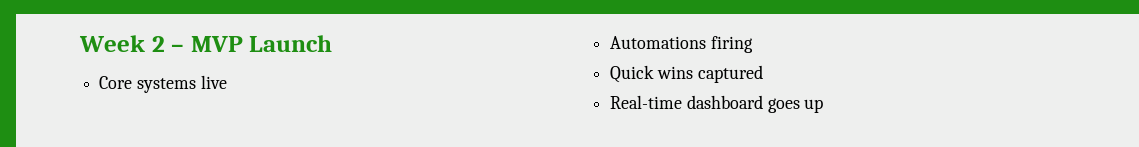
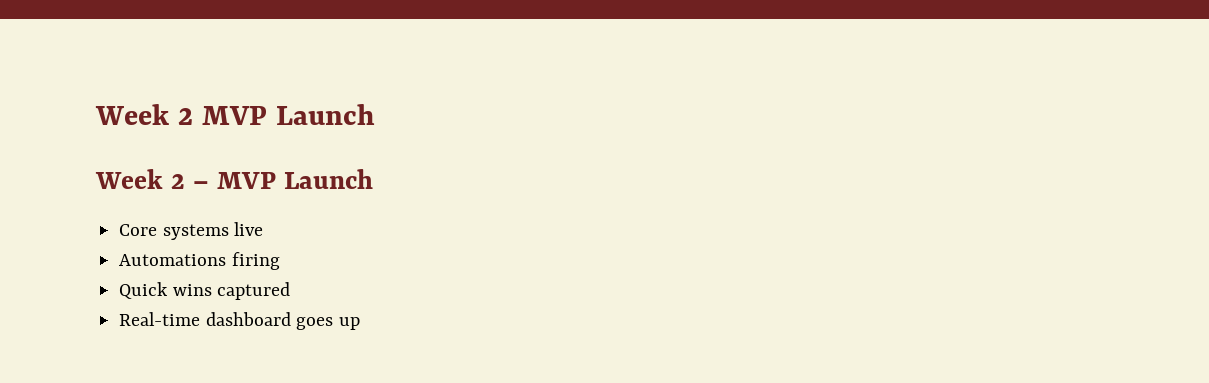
+ Week 2 MVP Launch

